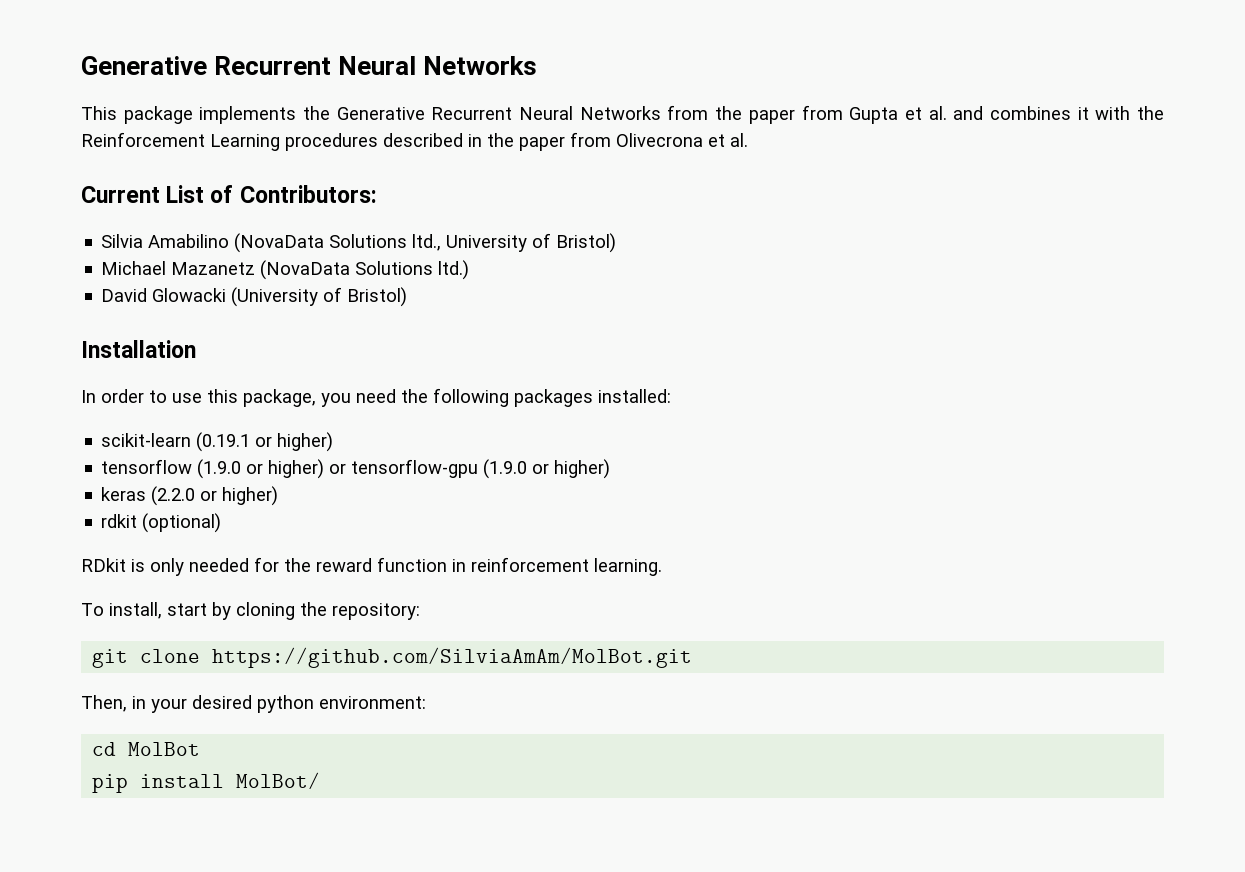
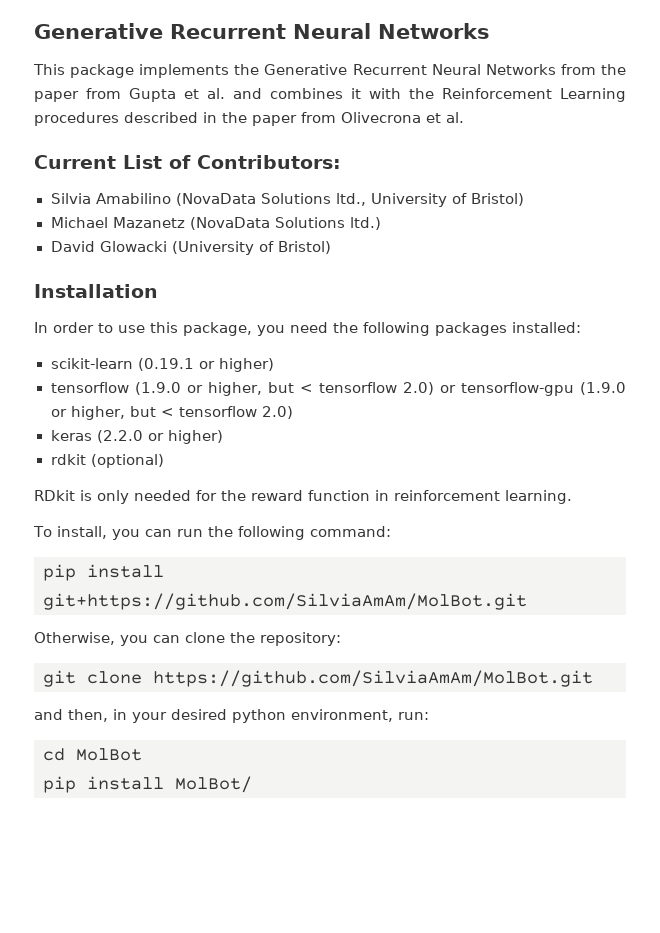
- tensorflow (1.9.0 or higher) or tensorflow-gpu (1.9.0 or higher)
+ tensorflow (1.9.0 or higher, but < tensorflow 2.0) or tensorflow-gpu (1.9.0 or higher, but < tensorflow 2.0)
- To install, start by cloning the repository:
+ To install, you can run the following command:
+ pip install git+https://github.com/SilviaAmAm/MolBot.git
+ Otherwise, you can clone the repository:
- Then, in your desired python environment:
+ and then, in your desired python environment, run:

